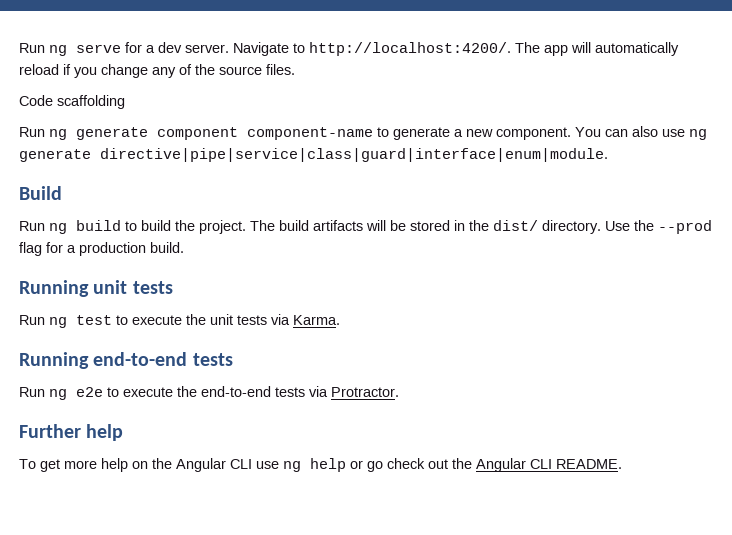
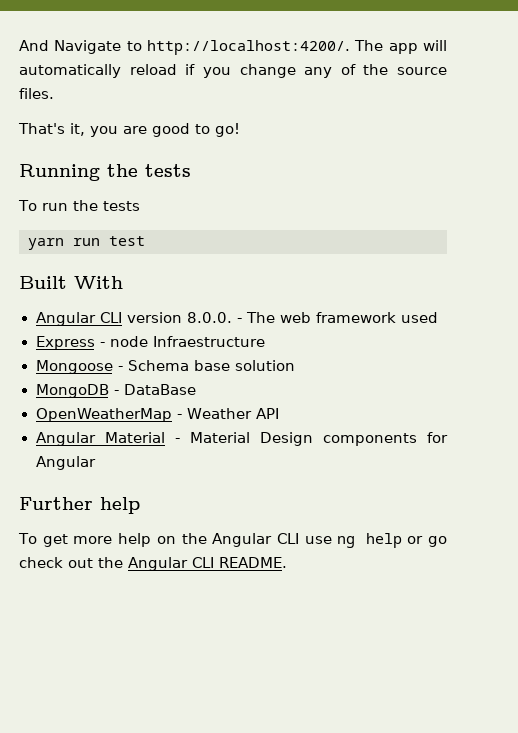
- Run ng serve for a dev server. Navigate to http://localhost:4200/.
+ And Navigate to http://localhost:4200/.
- Code scaffolding
- Run ng generate component component-name to generate a new component. You can also use ng generate directive|pipe|service|class|guard|interface|enum|module.
- Build
- Run ng build to build the project. The build artifacts will be stored in the dist/ directory. Use the --prod flag for a production build.
- Running unit tests
- Run ng test to execute the unit tests via Karma.
- Running end-to-end tests
- Run ng e2e to execute the end-to-end tests via Protractor.
+ That's it, you are good to go!
+ Running the tests
+ To run the tests
+ yarn run test
+ Built With
+ Angular CLI version 8.0.0. - The web framework used
+ Express - node Infraestructure
+ Mongoose - Schema base solution
+ MongoDB - DataBase
+ OpenWeatherMap - Weather API
+ Angular Material - Material Design components for Angular

